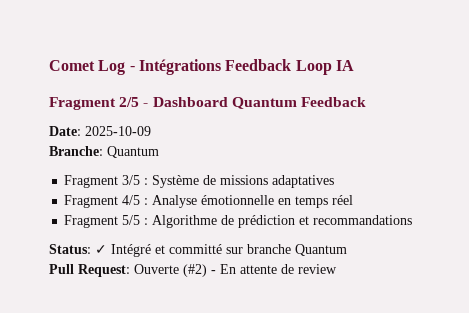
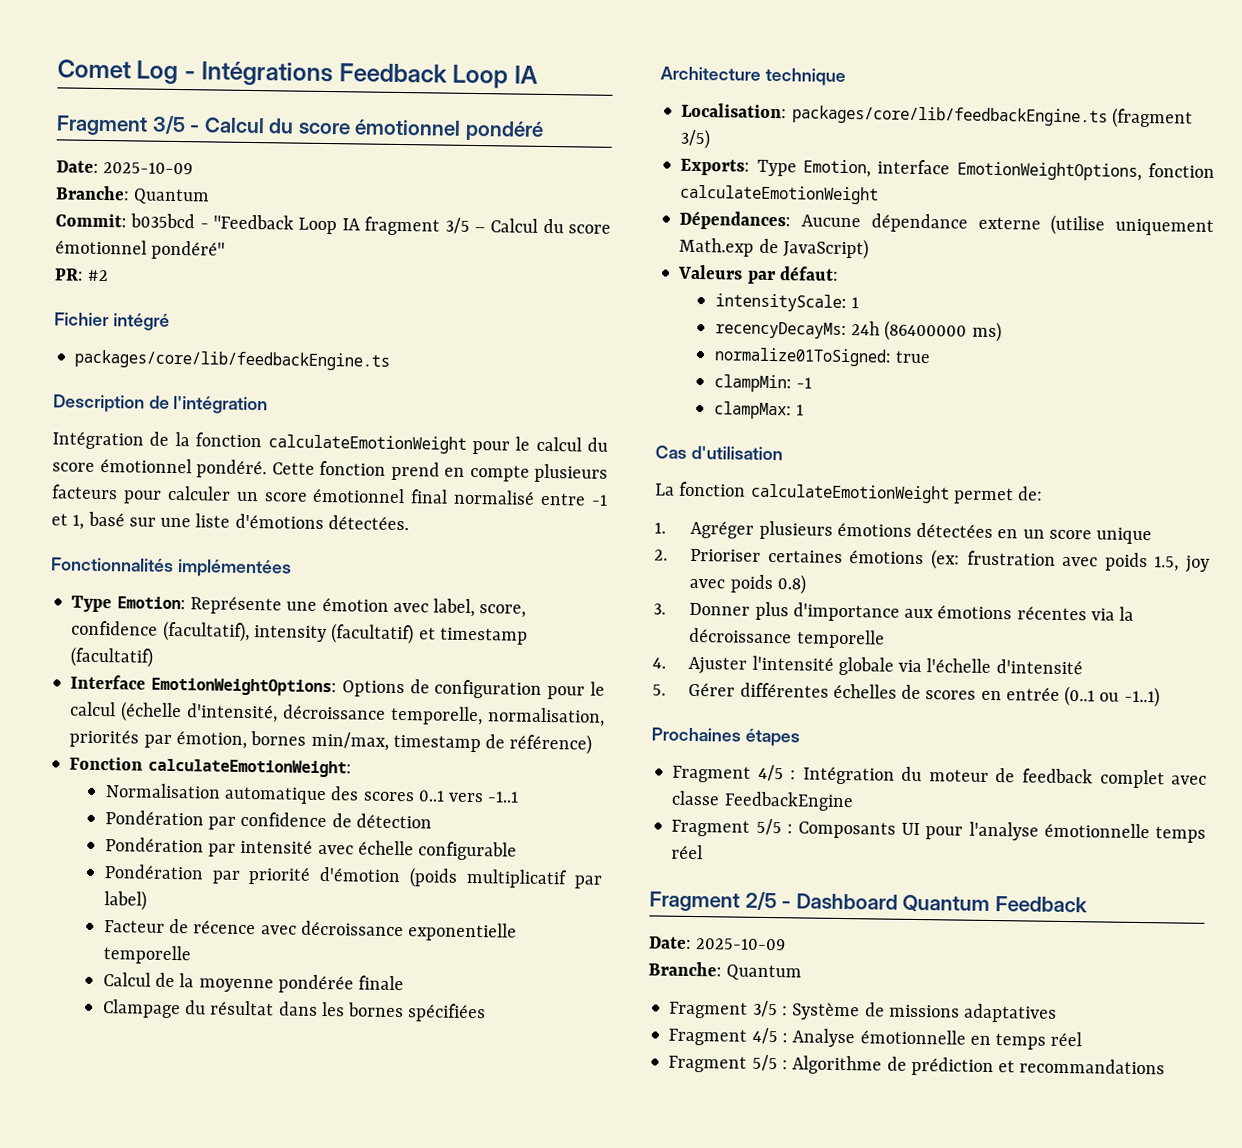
+ Fragment 3/5 - Calcul du score émotionnel pondéré
+ Date: 2025-10-09
+ Branche: Quantum
+ Commit: b035bcd - "Feedback Loop IA fragment 3/5 – Calcul du score émotionnel pondéré"
+ PR: #2
+ Fichier intégré
+ packages/core/lib/feedbackEngine.ts
+ Description de l'intégration
+ Intégration de la fonction calculateEmotionWeight pour le calcul du score émotionnel pondéré. Cette fonction prend en compte plusieurs facteurs pour calculer un score émotionnel final normalisé entre -1 et 1, basé sur une liste d'émotions détectées.
+ Fonctionnalités implémentées
+ Type Emotion: Représente une émotion avec label, score, confidence (facultatif), intensity (facultatif) et timestamp (facultatif)
+ Interface EmotionWeightOptions: Options de configuration pour le calcul (échelle d'intensité, décroissance temporelle, normalisation, priorités par émotion, bornes min/max, timestamp de référence)
+ Fonction calculateEmotionWeight:
+ Normalisation automatique des scores 0..1 vers -1..1
+ Pondération par confidence de détection
+ Pondération par intensité avec échelle configurable
+ Pondération par priorité d'émotion (poids multiplicatif par label)
+ Facteur de récence avec décroissance exponentielle temporelle
+ Calcul de la moyenne pondérée finale
+ Clampage du résultat dans les bornes spécifiées
+ Architecture technique
+ Localisation: packages/core/lib/feedbackEngine.ts (fragment 3/5)
+ Exports: Type Emotion, interface EmotionWeightOptions, fonction calculateEmotionWeight
+ Dépendances: Aucune dépendance externe (utilise uniquement Math.exp de JavaScript)
+ Valeurs par défaut:
+ intensityScale: 1
+ recencyDecayMs: 24h (86400000 ms)
+ normalize01ToSigned: true
+ clampMin: -1
+ clampMax: 1
+ Cas d'utilisation
+ La fonction calculateEmotionWeight permet de:
+ 1. Agréger plusieurs émotions détectées en un score unique
+ 2. Prioriser certaines émotions (ex: frustration avec poids 1.5, joy avec poids 0.8)
+ 3. Donner plus d'importance aux émotions récentes via la décroissance temporelle
+ 4. Ajuster l'intensité globale via l'échelle d'intensité
+ 5. Gérer différentes échelles de scores en entrée (0..1 ou -1..1)
+ Prochaines étapes
+ Fragment 4/5 : Intégration du moteur de feedback complet avec classe FeedbackEngine
+ Fragment 5/5 : Composants UI pour l'analyse émotionnelle temps réel
- Status: ✓ Intégré et committé sur branche Quantum
- Pull Request: Ouverte (#2) - En attente de review

